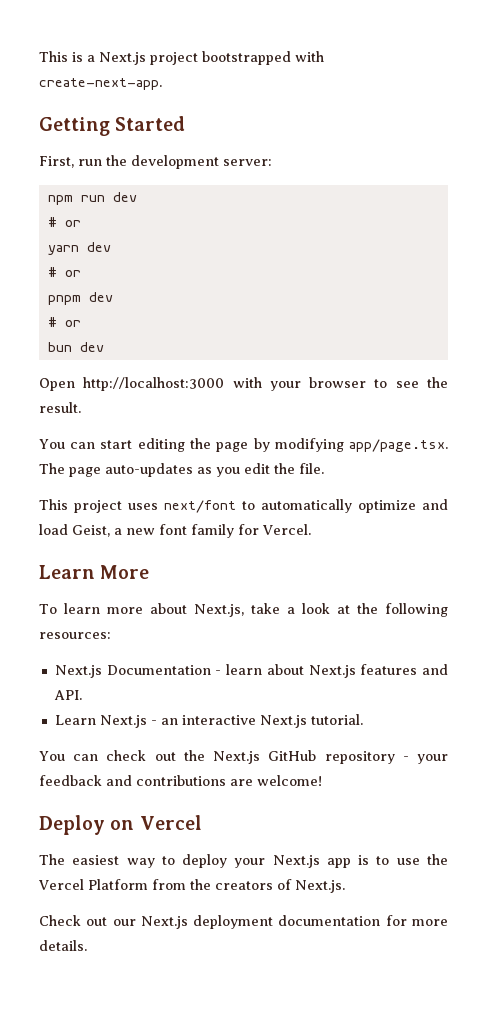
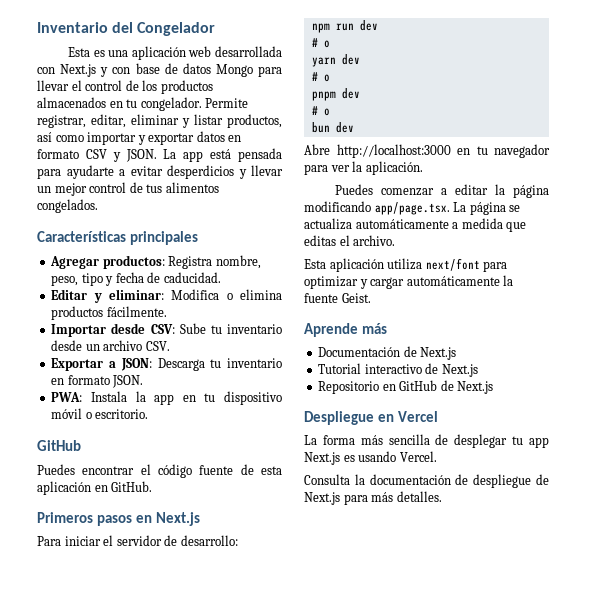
- This is a Next.js project bootstrapped with create-next-app.
- Getting Started
- First, run the development server:
+ Inventario del Congelador
+ Esta es una aplicación web desarrollada con Next.js y con base de datos Mongo para llevar el control de los productos almacenados en tu congelador. Permite registrar, editar, eliminar y listar productos, así como importar y exportar datos en formato CSV y JSON. La app está pensada para ayudarte a evitar desperdicios y llevar un mejor control de tus alimentos congelados.
+ Características principales
+ Agregar productos: Registra nombre, peso, tipo y fecha de caducidad.
+ Editar y eliminar: Modifica o elimina productos fácilmente.
+ Importar desde CSV: Sube tu inventario desde un archivo CSV.
+ Exportar a JSON: Descarga tu inventario en formato JSON.
+ PWA: Instala la app en tu dispositivo móvil o escritorio.
+ GitHub
+ Puedes encontrar el código fuente de esta aplicación en GitHub.
+ Primeros pasos en Next.js
+ Para iniciar el servidor de desarrollo:
  npm run dev
- # or
+ # o
  yarn dev
- # or
+ # o
  pnpm dev
- # or
+ # o
- Open http://localhost:3000 with your browser to see the result.
- You can start editing the page by modifying app/page.tsx. The page auto-updates as you edit the file.
- This project uses next/font to automatically optimize and load Geist, a new font family for Vercel.
- Learn More
- To learn more about Next.js, take a look at the following resources:
- Next.js Documentation - learn about Next.js features and API.
- Learn Next.js - an interactive Next.js tutorial.
- You can check out the Next.js GitHub repository - your feedback and contributions are welcome!
- Deploy on Vercel
- The easiest way to deploy your Next.js app is to use the Vercel Platform from the creators of Next.js.
- Check out our Next.js deployment documentation for more details.
+ Abre http://localhost:3000 en tu navegador para ver la aplicación.
+ Puedes comenzar a editar la página modificando app/page.tsx. La página se actualiza automáticamente a medida que editas el archivo.
+ Esta aplicación utiliza next/font para optimizar y cargar automáticamente la fuente Geist.
+ Aprende más
+ Documentación de Next.js
+ Tutorial interactivo de Next.js
+ Repositorio en GitHub de Next.js
+ Despliegue en Vercel
+ La forma más sencilla de desplegar tu app Next.js es usando Vercel.
+ Consulta la documentación de despliegue de Next.js para más detalles.

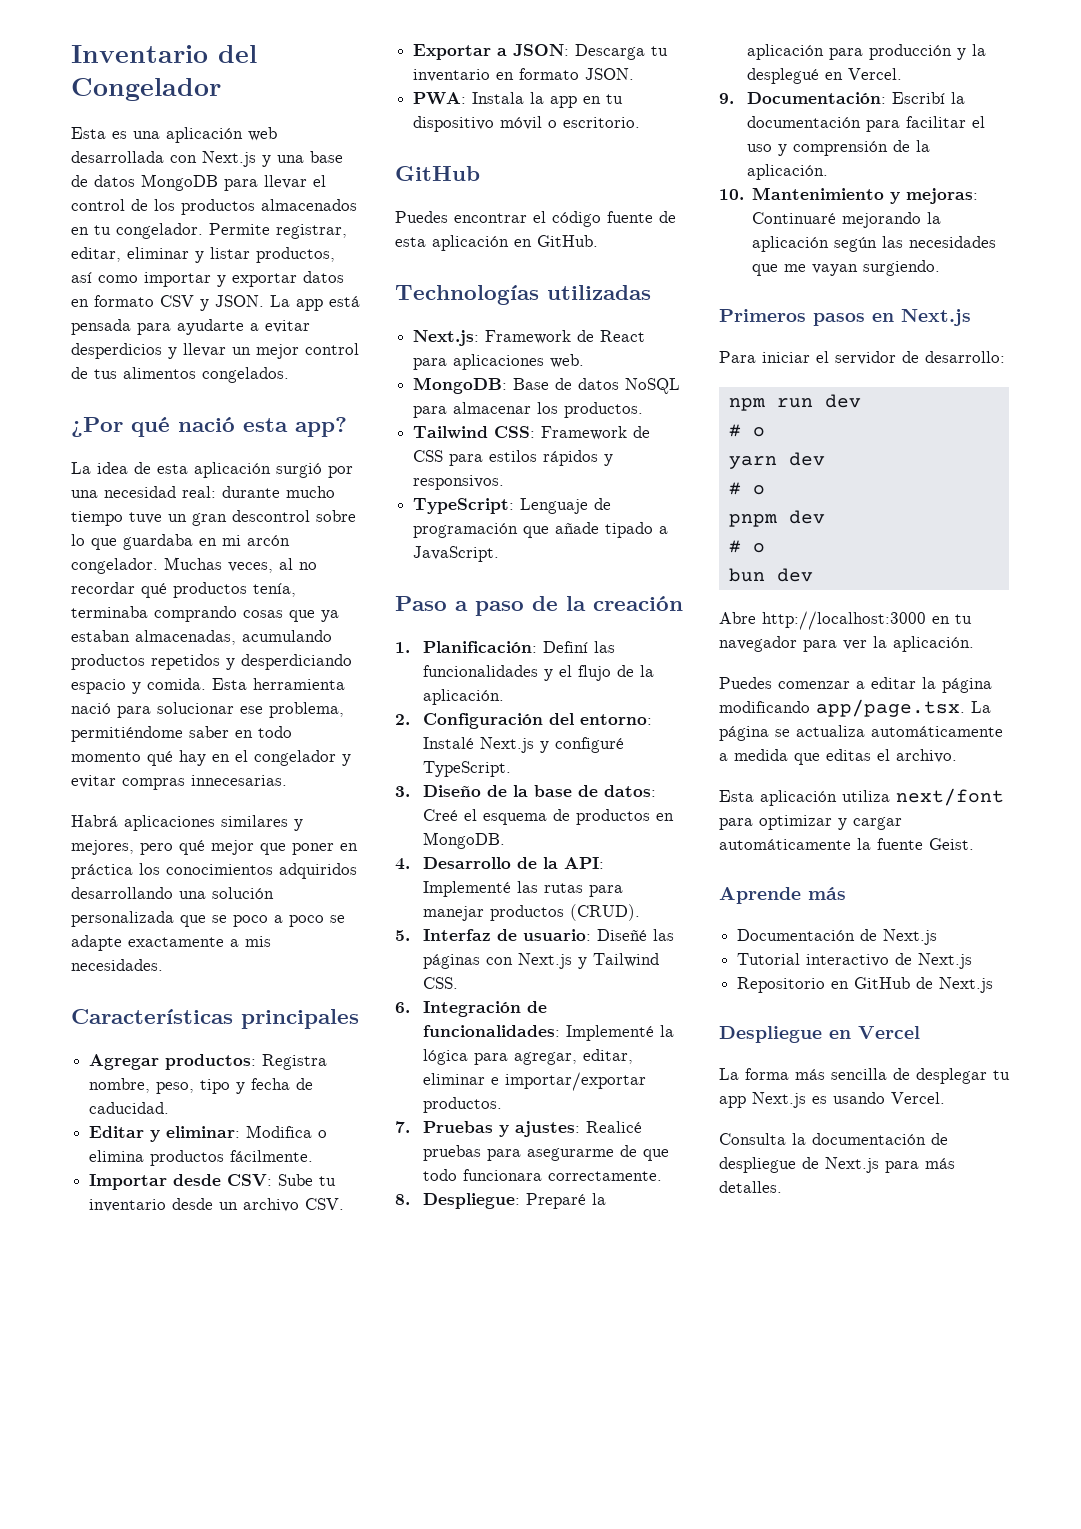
- Esta es una aplicación web desarrollada con Next.js y con base de datos Mongo para llevar el control de los productos almacenados en tu congelador.
+ Esta es una aplicación web desarrollada con Next.js y una base de datos MongoDB para llevar el control de los productos almacenados en tu congelador.
+ ¿Por qué nació esta app?
+ La idea de esta aplicación surgió por una necesidad real: durante mucho tiempo tuve un gran descontrol sobre lo que guardaba en mi arcón congelador. Muchas veces, al no recordar qué productos tenía, terminaba comprando cosas que ya estaban almacenadas, acumulando productos repetidos y desperdiciando espacio y comida. Esta herramienta nació para solucionar ese problema, permitiéndome saber en todo momento qué hay en el congelador y evitar compras innecesarias.
+ Habrá aplicaciones similares y mejores, pero qué mejor que poner en práctica los conocimientos adquiridos desarrollando una solución personalizada que se poco a poco se adapte exactamente a mis necesidades.
+ Technologías utilizadas
+ Next.js: Framework de React para aplicaciones web.
+ MongoDB: Base de datos NoSQL para almacenar los productos.
+ Tailwind CSS: Framework de CSS para estilos rápidos y responsivos.
+ TypeScript: Lenguaje de programación que añade tipado a JavaScript.
+ Paso a paso de la creación
+ 1. Planificación: Definí las funcionalidades y el flujo de la aplicación.
+ 2. Configuración del entorno: Instalé Next.js y configuré TypeScript.
+ 3. Diseño de la base de datos: Creé el esquema de productos en MongoDB.
+ 4. Desarrollo de la API: Implementé las rutas para manejar productos (CRUD).
+ 5. Interfaz de usuario: Diseñé las páginas con Next.js y Tailwind CSS.
+ 6. Integración de funcionalidades: Implementé la lógica para agregar, editar, eliminar e importar/exportar productos.
+ 7. Pruebas y ajustes: Realicé pruebas para asegurarme de que todo funcionara correctamente.
+ 8. Despliegue: Preparé la aplicación para producción y la desplegué en Vercel.
+ 9. Documentación: Escribí la documentación para facilitar el uso y comprensión de la aplicación.
+ 10. Mantenimiento y mejoras: Continuaré mejorando la aplicación según las necesidades que me vayan surgiendo.

